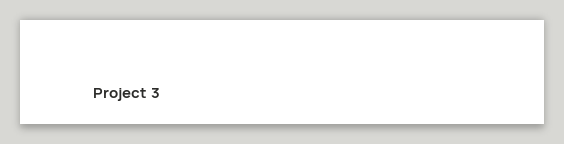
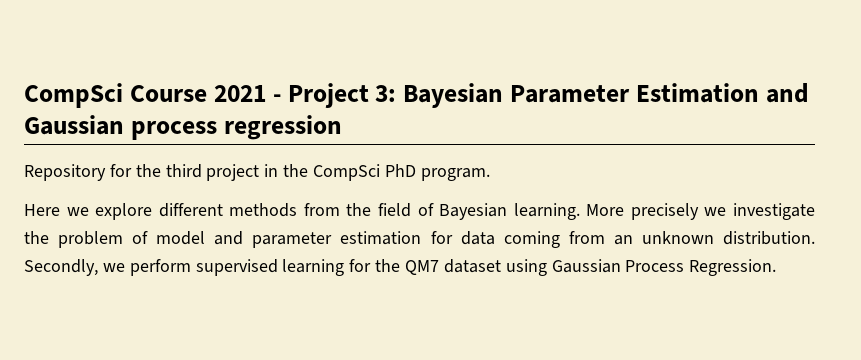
- Project 3
+ CompSci Course 2021 - Project 3: Bayesian Parameter Estimation and Gaussian process regression
+ Repository for the third project in the CompSci PhD program.
+ Here we explore different methods from the field of Bayesian learning. More precisely we investigate the problem of model and parameter estimation for data coming from an unknown distribution. Secondly, we perform supervised learning for the QM7 dataset using Gaussian Process Regression.

